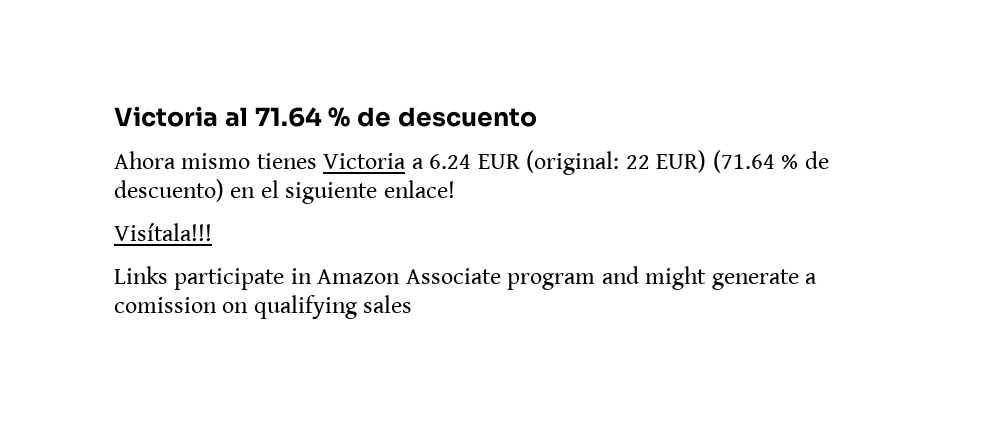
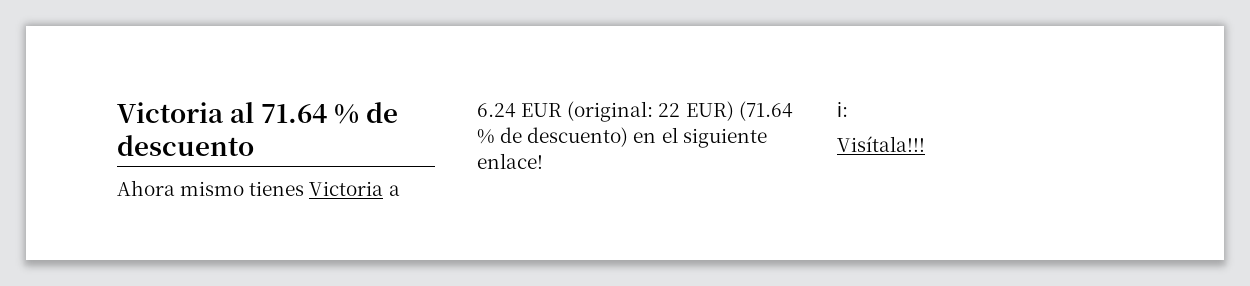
+ ℹ:
- Links participate in Amazon Associate program and might generate a comission on qualifying sales

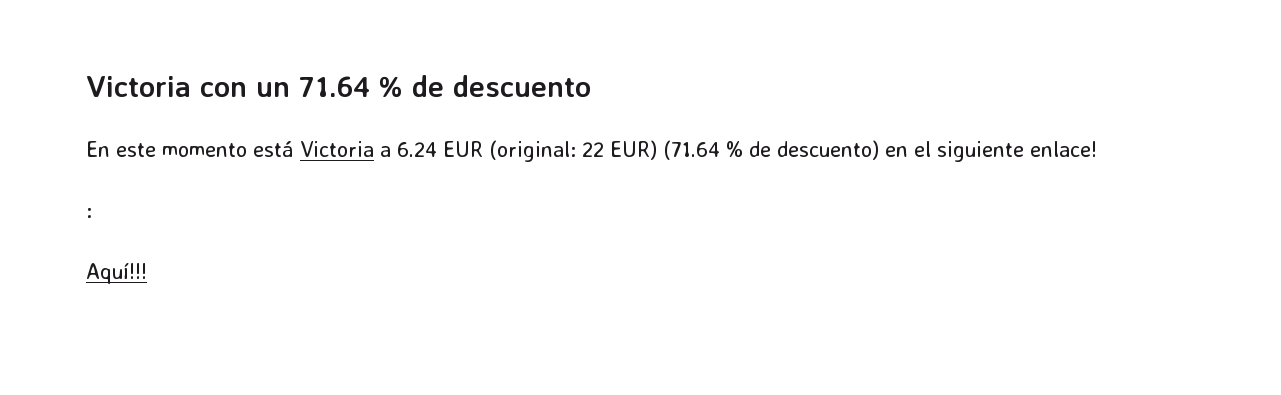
- Victoria al 71.64 % de descuento
+ Victoria con un 71.64 % de descuento
- Ahora mismo tienes Victoria a 6.24 EUR (original: 22 EUR) (71.64 % de descuento) en el siguiente enlace!
+ En este momento está Victoria a 6.24 EUR (original: 22 EUR) (71.64 % de descuento) en el siguiente enlace!
- ℹ:
- Visítala!!!
+ :
+ Aquí!!!

